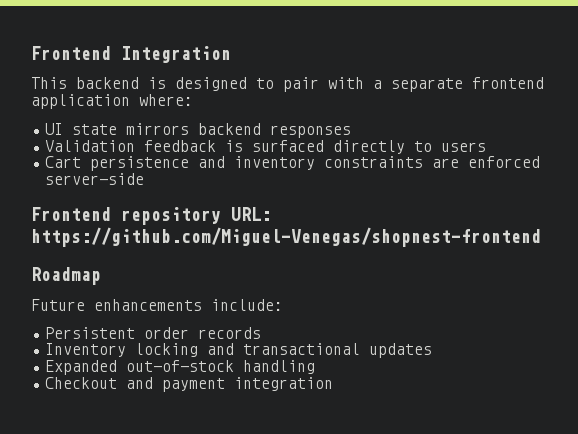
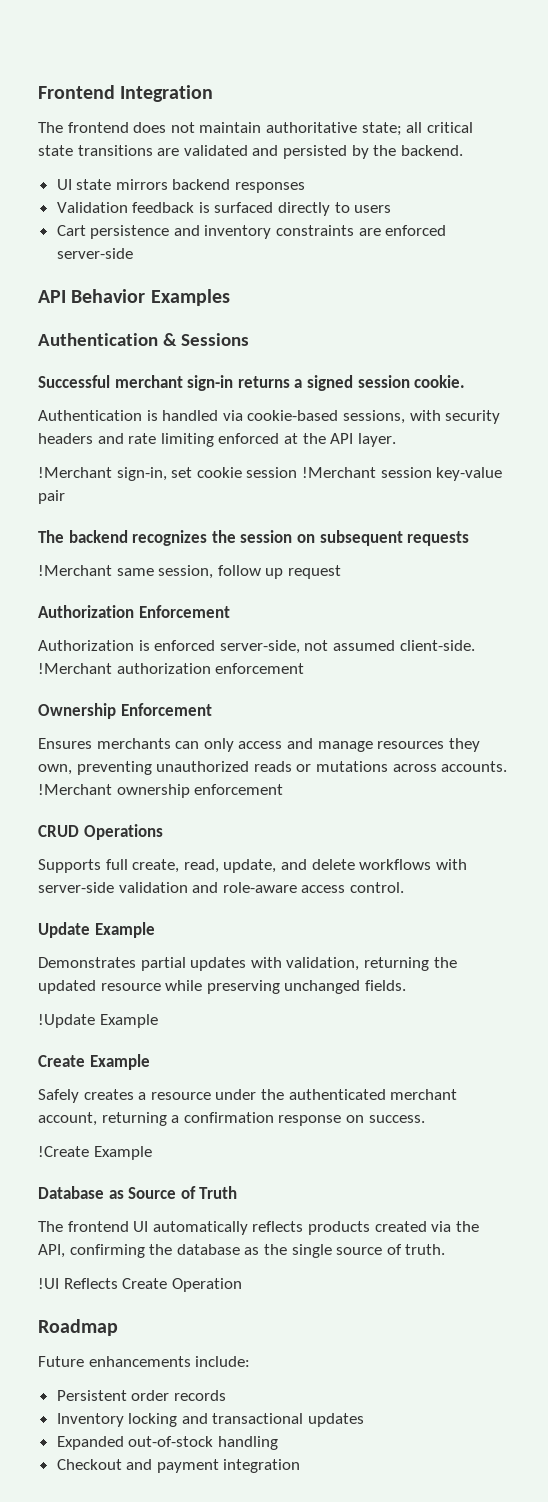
- This backend is designed to pair with a separate frontend application where:
+ The frontend does not maintain authoritative state; all critical state transitions are validated and persisted by the backend.
- Frontend repository URL: https://github.com/Miguel-Venegas/shopnest-frontend
+ API Behavior Examples
+ Authentication & Sessions
+ Successful merchant sign-in returns a signed session cookie.
+ Authentication is handled via cookie-based sessions, with security headers and rate limiting enforced at the API layer.
+ !Merchant sign-in, set cookie session !Merchant session key-value pair
+ The backend recognizes the session on subsequent requests
+ !Merchant same session, follow up request
+ Authorization Enforcement
+ Authorization is enforced server-side, not assumed client-side. !Merchant authorization enforcement
+ Ownership Enforcement
+ Ensures merchants can only access and manage resources they own, preventing unauthorized reads or mutations across accounts. !Merchant ownership enforcement
+ CRUD Operations
+ Supports full create, read, update, and delete workflows with server-side validation and role-aware access control.
+ Update Example
+ Demonstrates partial updates with validation, returning the updated resource while preserving unchanged fields.
+ !Update Example
+ Create Example
+ Safely creates a resource under the authenticated merchant account, returning a confirmation response on success.
+ !Create Example
+ Database as Source of Truth
+ The frontend UI automatically reflects products created via the API, confirming the database as the single source of truth.
+ !UI Reflects Create Operation

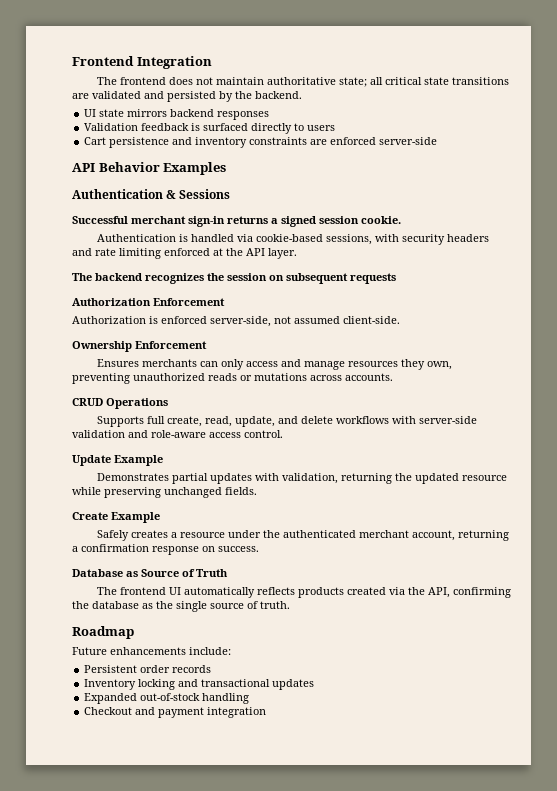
- !Merchant sign-in, set cookie session !Merchant session key-value pair
- !Merchant same session, follow up request
- !Merchant authorization enforcement
- !Merchant ownership enforcement
- !Update Example
- !Create Example
- !UI Reflects Create Operation

